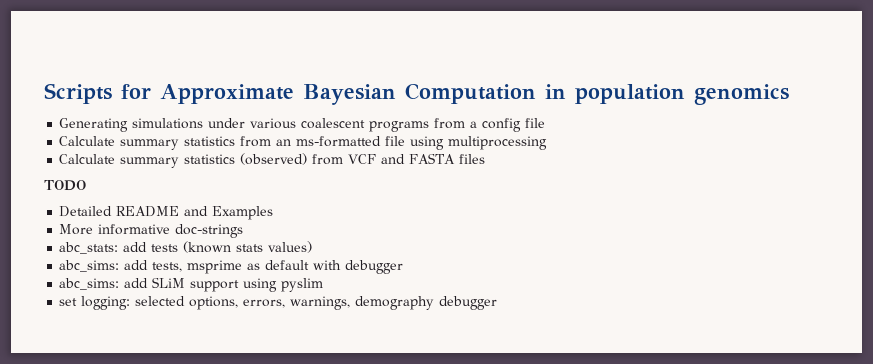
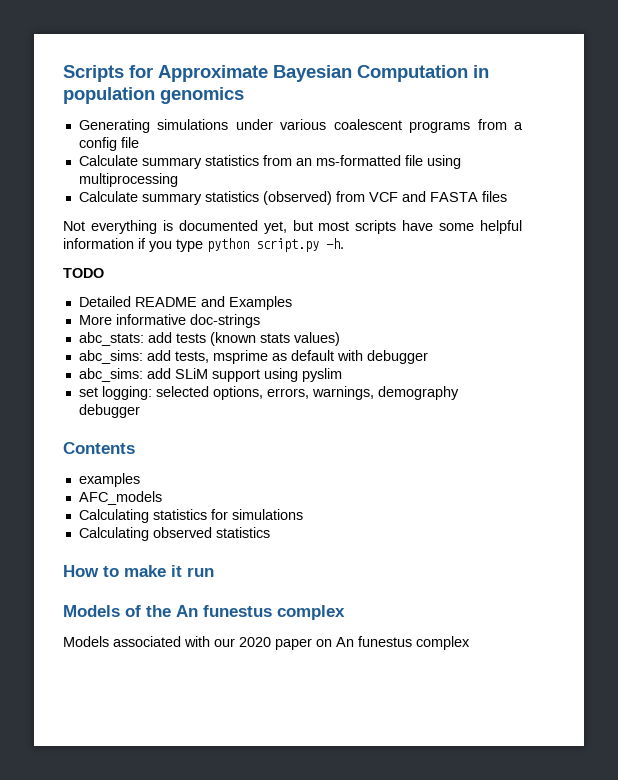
+ Not everything is documented yet, but most scripts have some helpful information if you type python script.py -h.
+ Contents
+ examples
+ AFC_models
+ Calculating statistics for simulations
+ Calculating observed statistics
+ How to make it run
+ Models of the An funestus complex
+ Models associated with our 2020 paper on An funestus complex

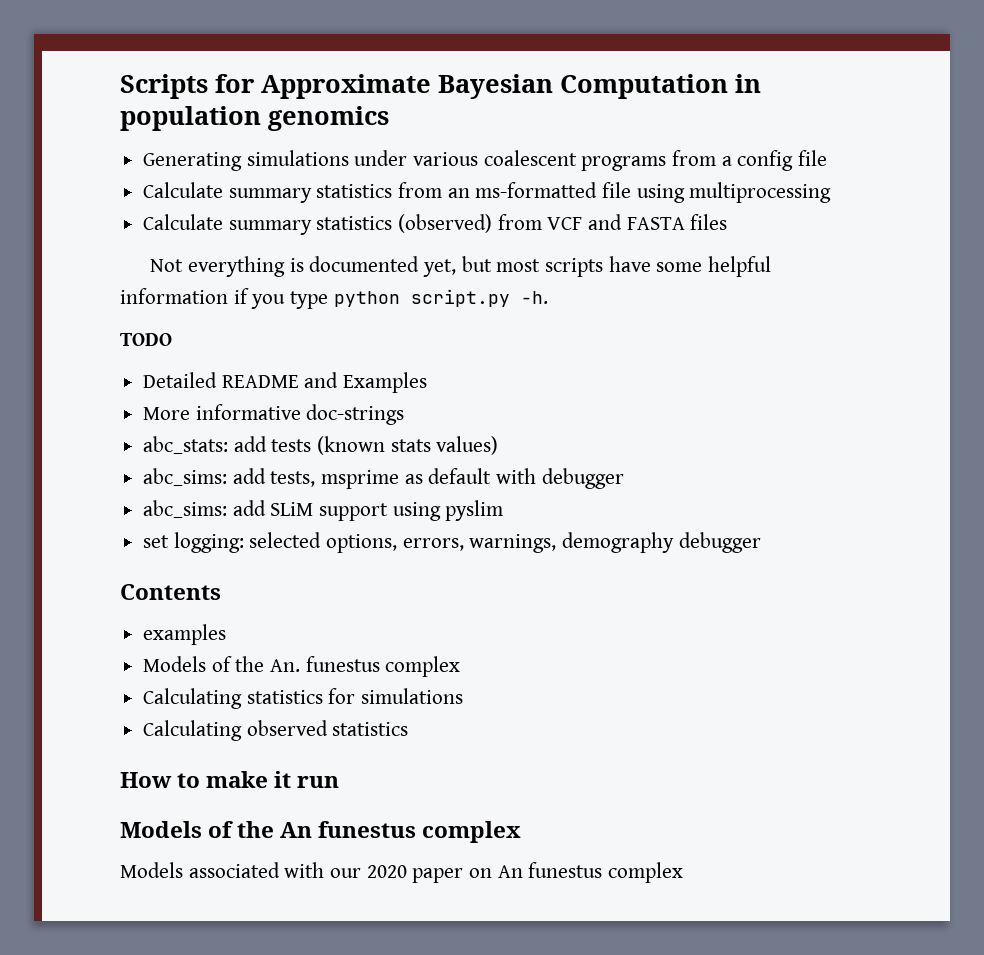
- AFC_models
+ Models of the An. funestus complex

